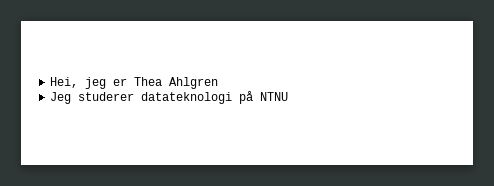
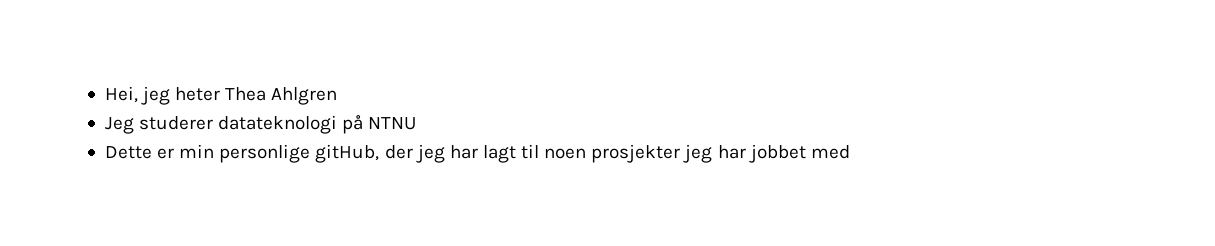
- Hei, jeg er Thea Ahlgren
+ Hei, jeg heter Thea Ahlgren
+ Dette er min personlige gitHub, der jeg har lagt til noen prosjekter jeg har jobbet med

